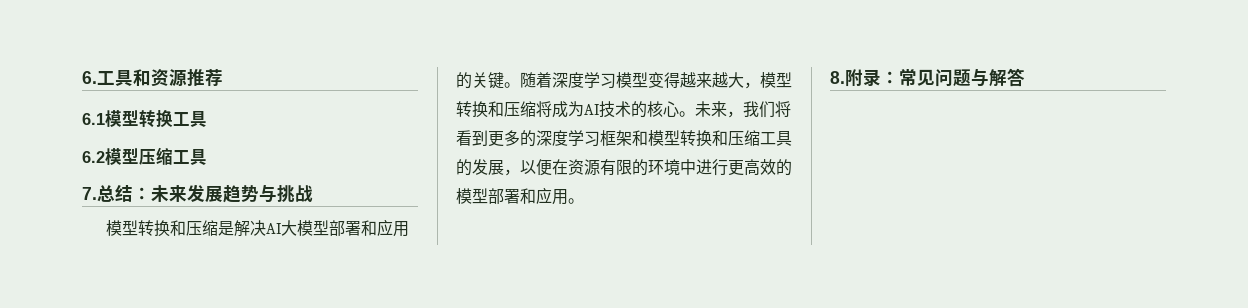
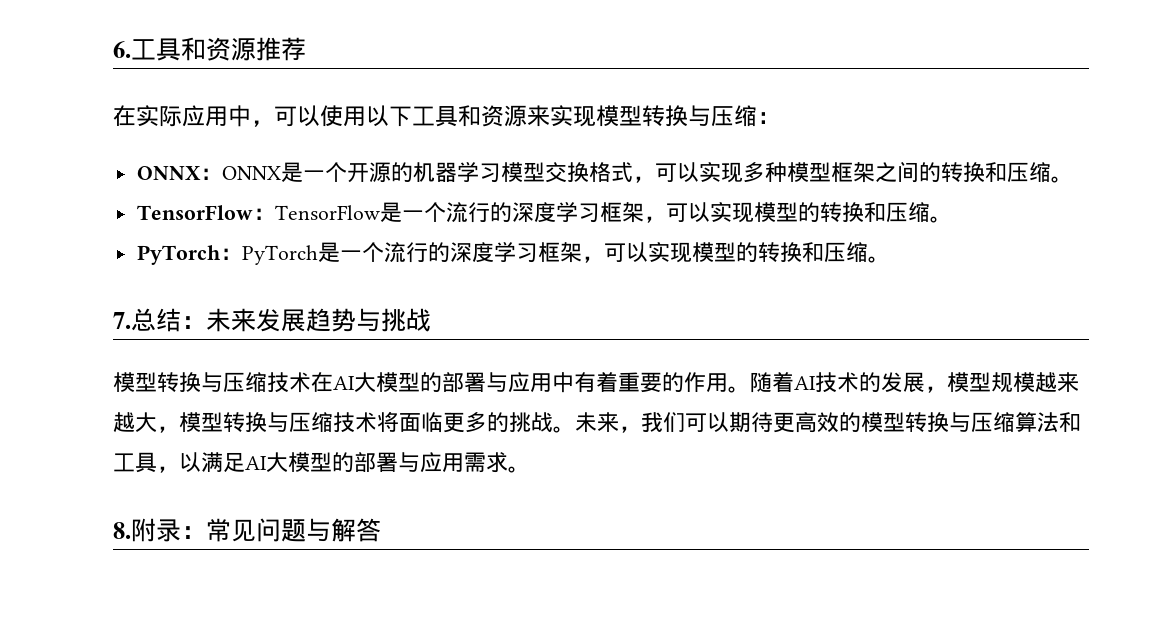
- 6.1模型转换工具
- 6.2模型压缩工具
+ 在实际应用中，可以使用以下工具和资源来实现模型转换与压缩：
+ ONNX：ONNX是一个开源的机器学习模型交换格式，可以实现多种模型框架之间的转换和压缩。
+ TensorFlow：TensorFlow是一个流行的深度学习框架，可以实现模型的转换和压缩。
+ PyTorch：PyTorch是一个流行的深度学习框架，可以实现模型的转换和压缩。
- 模型转换和压缩是解决AI大模型部署和应用的关键。随着深度学习模型变得越来越大，模型转换和压缩将成为AI技术的核心。未来，我们将看到更多的深度学习框架和模型转换和压缩工具的发展，以便在资源有限的环境中进行更高效的模型部署和应用。
+ 模型转换与压缩技术在AI大模型的部署与应用中有着重要的作用。随着AI技术的发展，模型规模越来越大，模型转换与压缩技术将面临更多的挑战。未来，我们可以期待更高效的模型转换与压缩算法和工具，以满足AI大模型的部署与应用需求。

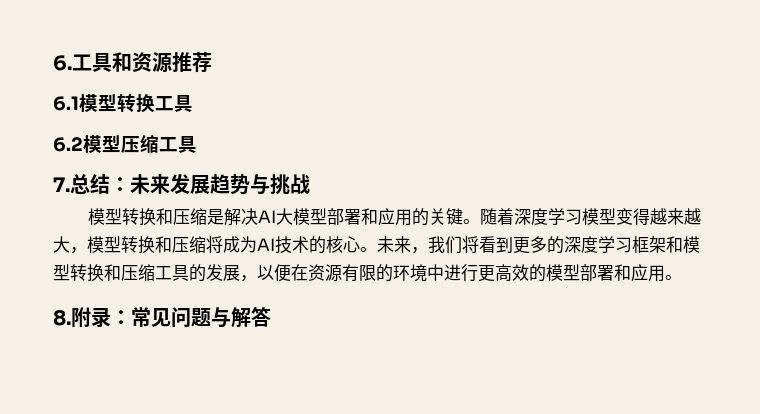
- 在实际应用中，可以使用以下工具和资源来实现模型转换与压缩：
- ONNX：ONNX是一个开源的机器学习模型交换格式，可以实现多种模型框架之间的转换和压缩。
- TensorFlow：TensorFlow是一个流行的深度学习框架，可以实现模型的转换和压缩。
- PyTorch：PyTorch是一个流行的深度学习框架，可以实现模型的转换和压缩。
+ 6.1模型转换工具
+ 6.2模型压缩工具
- 模型转换与压缩技术在AI大模型的部署与应用中有着重要的作用。随着AI技术的发展，模型规模越来越大，模型转换与压缩技术将面临更多的挑战。未来，我们可以期待更高效的模型转换与压缩算法和工具，以满足AI大模型的部署与应用需求。
+ 模型转换和压缩是解决AI大模型部署和应用的关键。随着深度学习模型变得越来越大，模型转换和压缩将成为AI技术的核心。未来，我们将看到更多的深度学习框架和模型转换和压缩工具的发展，以便在资源有限的环境中进行更高效的模型部署和应用。

